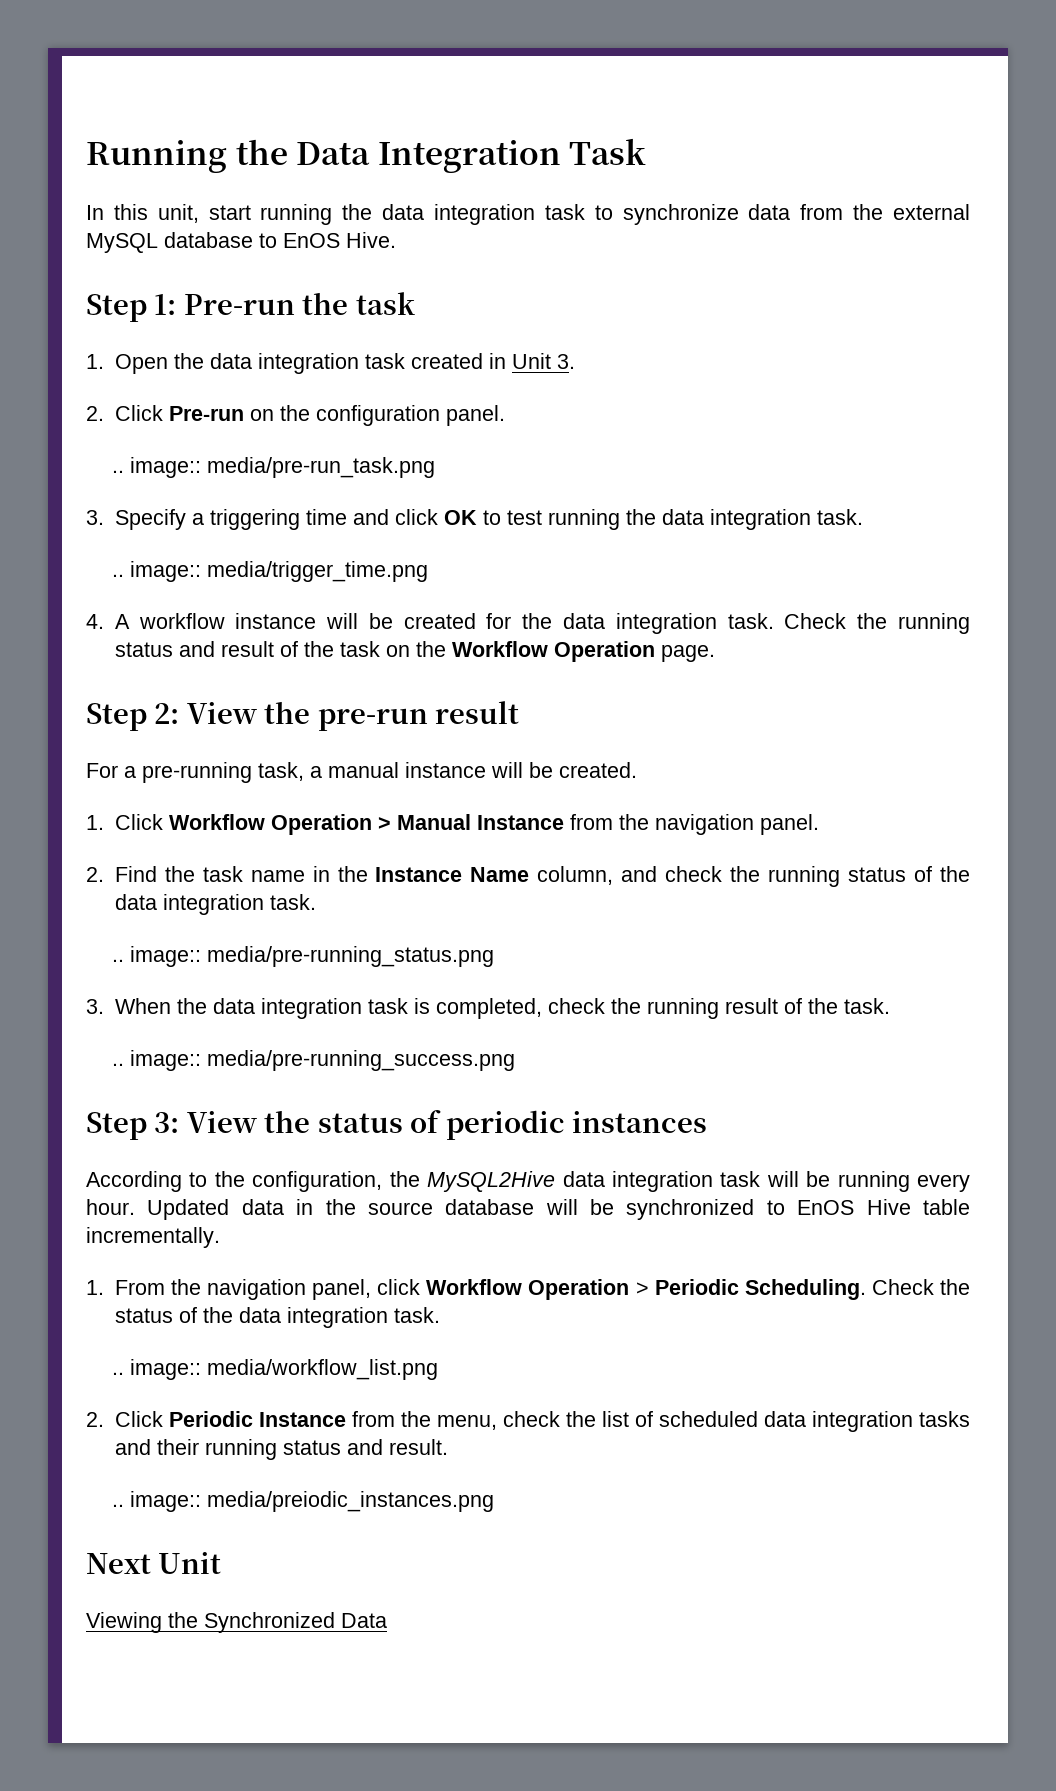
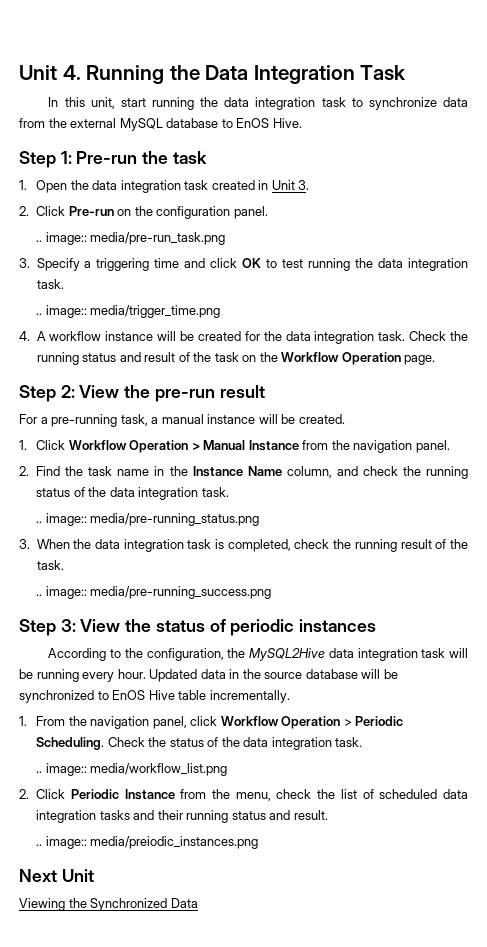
- Running the Data Integration Task
+ Unit 4. Running the Data Integration Task

